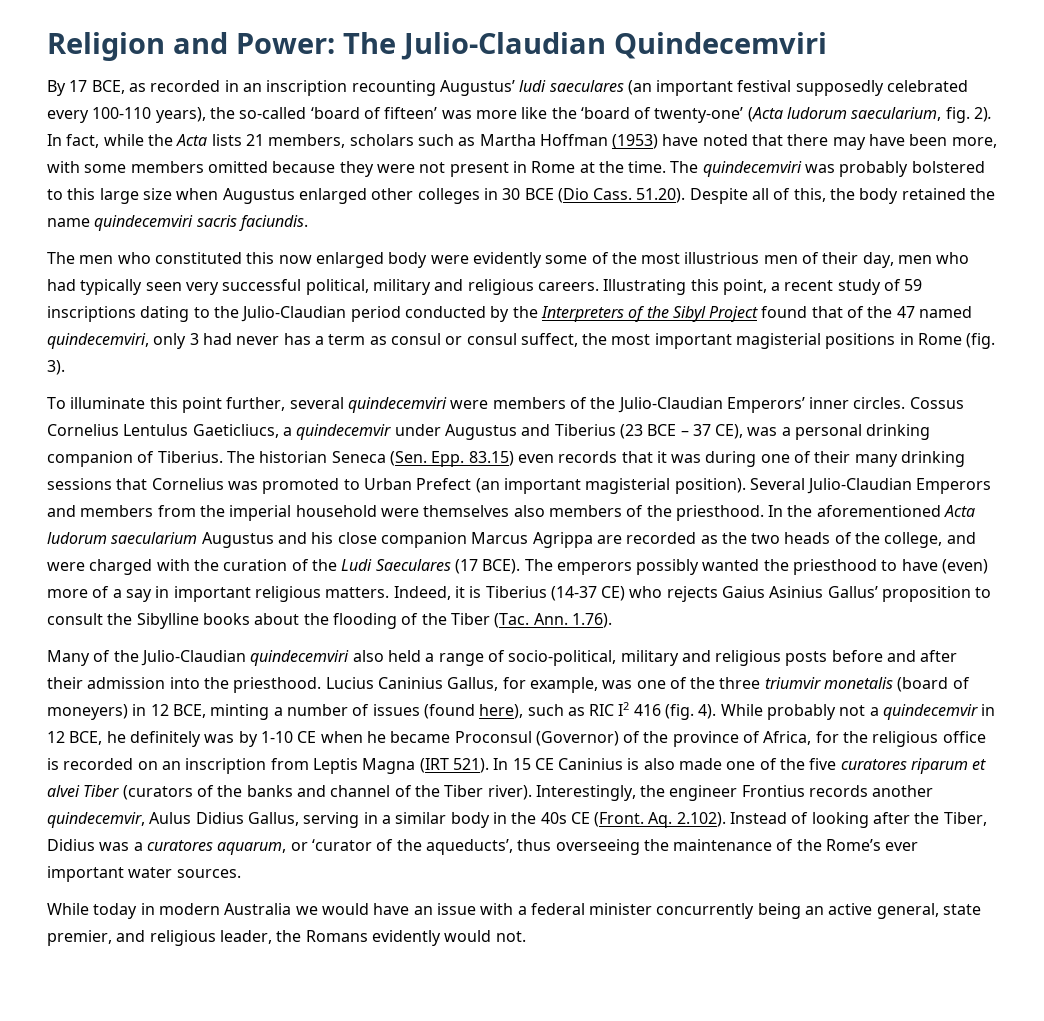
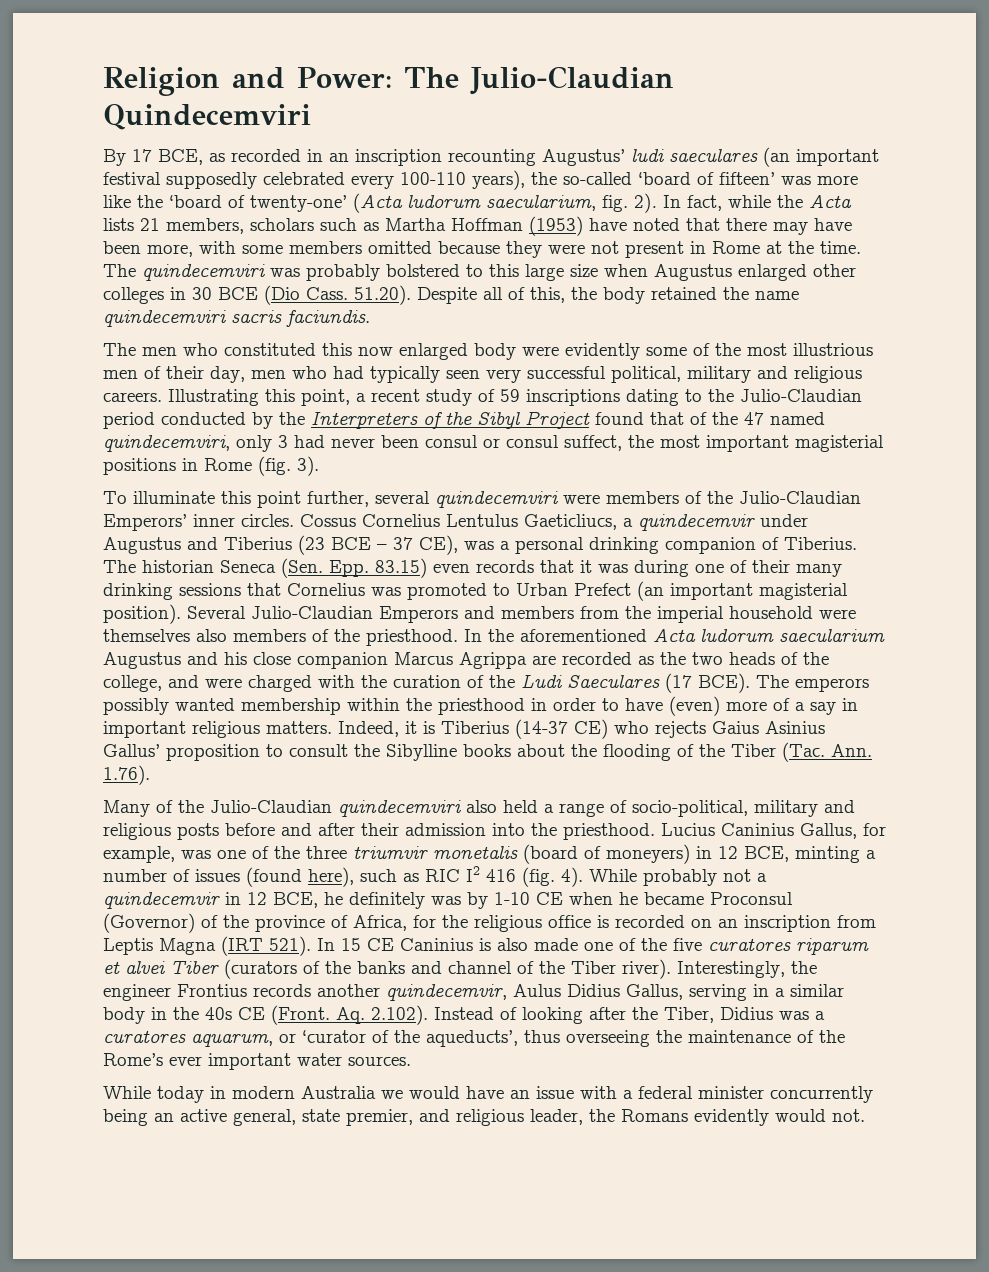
- Illustrating this point, a recent study of 59 inscriptions dating to the Julio-Claudian period conducted by the Interpreters of the Sibyl Project found that of the 47 named quindecemviri, only 3 had never has a term as consul or consul suffect, the most important magisterial positions in Rome (fig. 3).
+ Illustrating this point, a recent study of 59 inscriptions dating to the Julio-Claudian period conducted by the Interpreters of the Sibyl Project found that of the 47 named quindecemviri, only 3 had never been consul or consul suffect, the most important magisterial positions in Rome (fig. 3).
- The emperors possibly wanted the priesthood to have (even) more of a say in important religious matters.
+ The emperors possibly wanted membership within the priesthood in order to have (even) more of a say in important religious matters.

